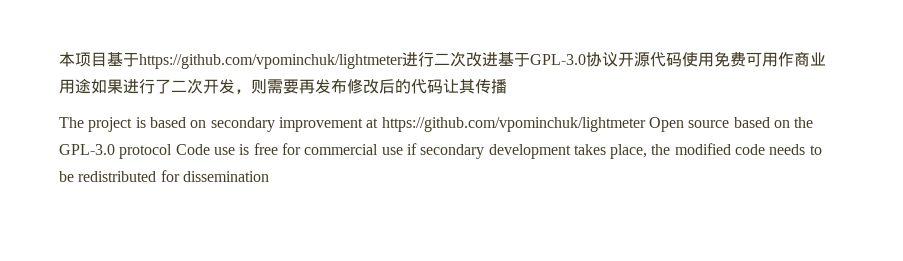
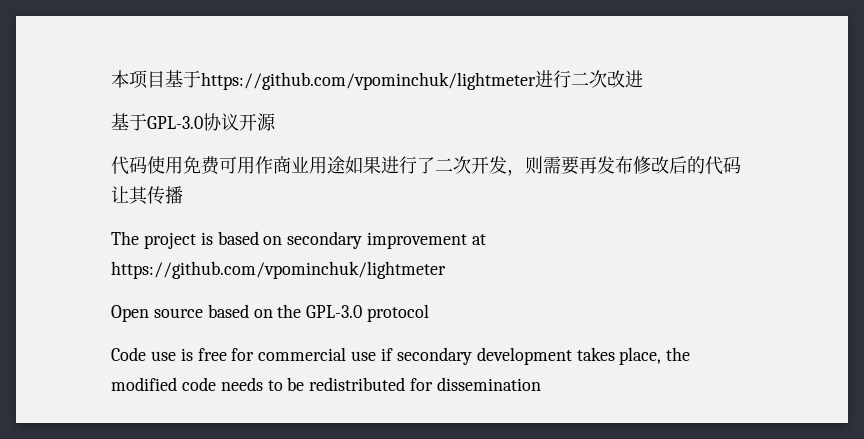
- 本项目基于https://github.com/vpominchuk/lightmeter进行二次改进基于GPL-3.0协议开源代码使用免费可用作商业用途如果进行了二次开发，则需要再发布修改后的代码让其传播
+ 本项目基于https://github.com/vpominchuk/lightmeter进行二次改进
+ 基于GPL-3.0协议开源
+ 代码使用免费可用作商业用途如果进行了二次开发，则需要再发布修改后的代码让其传播
- The project is based on secondary improvement at https://github.com/vpominchuk/lightmeter Open source based on the GPL-3.0 protocol Code use is free for commercial use if secondary development takes place, the modified code needs to be redistributed for dissemination
+ The project is based on secondary improvement at https://github.com/vpominchuk/lightmeter
+ Open source based on the GPL-3.0 protocol
+ Code use is free for commercial use if secondary development takes place, the modified code needs to be redistributed for dissemination

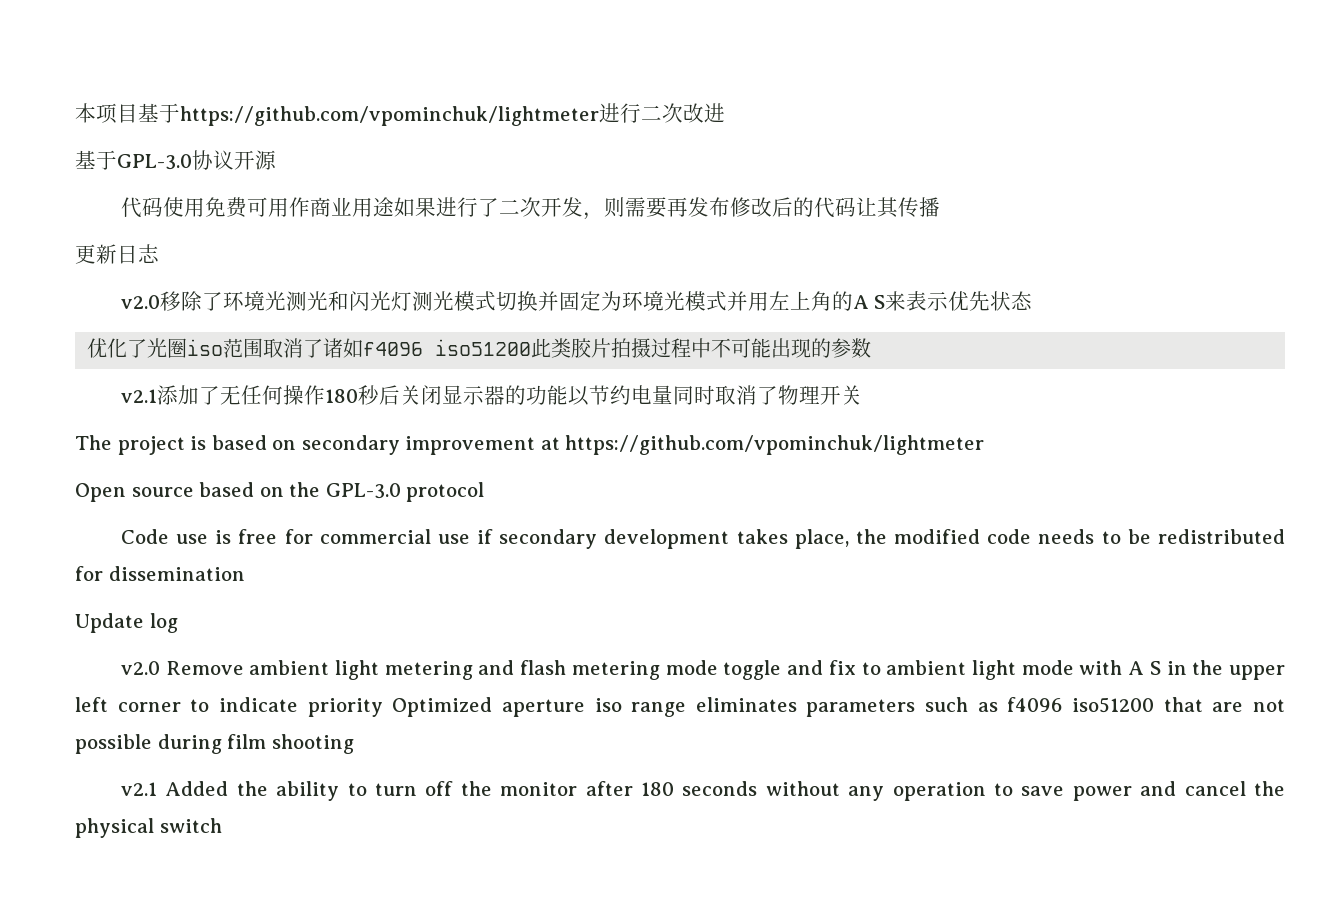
+ 更新日志
+ v2.0移除了环境光测光和闪光灯测光模式切换并固定为环境光模式并用左上角的A S来表示优先状态
+ 优化了光圈iso范围取消了诸如f4096 iso51200此类胶片拍摄过程中不可能出现的参数
+ v2.1添加了无任何操作180秒后关闭显示器的功能以节约电量同时取消了物理开关
+ Update log
+ v2.0 Remove ambient light metering and flash metering mode toggle and fix to ambient light mode with A S in the upper left corner to indicate priority Optimized aperture iso range eliminates parameters such as f4096 iso51200 that are not possible during film shooting
+ v2.1 Added the ability to turn off the monitor after 180 seconds without any operation to save power and cancel the physical switch

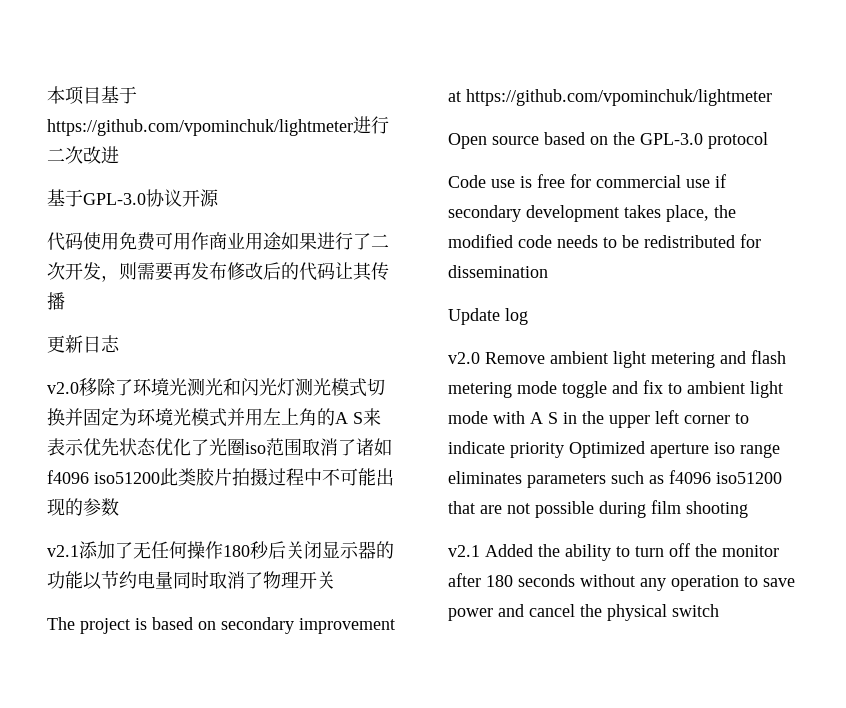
- v2.0移除了环境光测光和闪光灯测光模式切换并固定为环境光模式并用左上角的A S来表示优先状态
- 优化了光圈iso范围取消了诸如f4096 iso51200此类胶片拍摄过程中不可能出现的参数
+ v2.0移除了环境光测光和闪光灯测光模式切换并固定为环境光模式并用左上角的A S来表示优先状态优化了光圈iso范围取消了诸如f4096 iso51200此类胶片拍摄过程中不可能出现的参数

